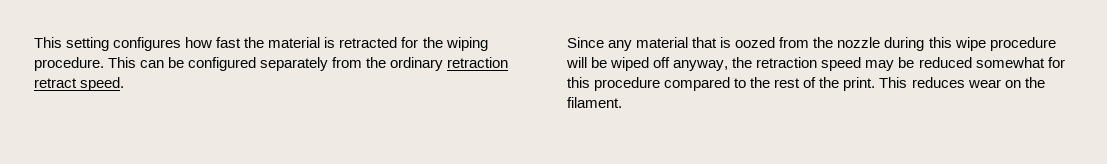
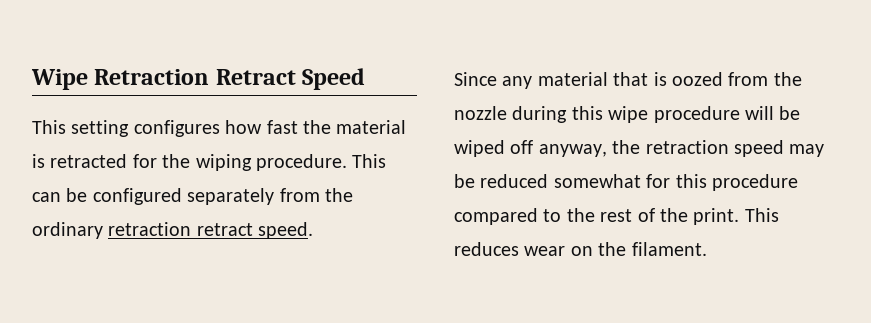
+ Wipe Retraction Retract Speed

